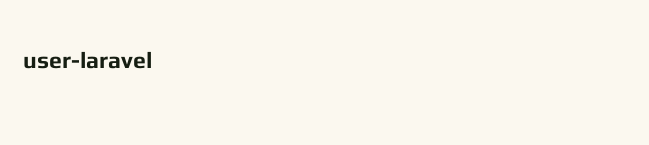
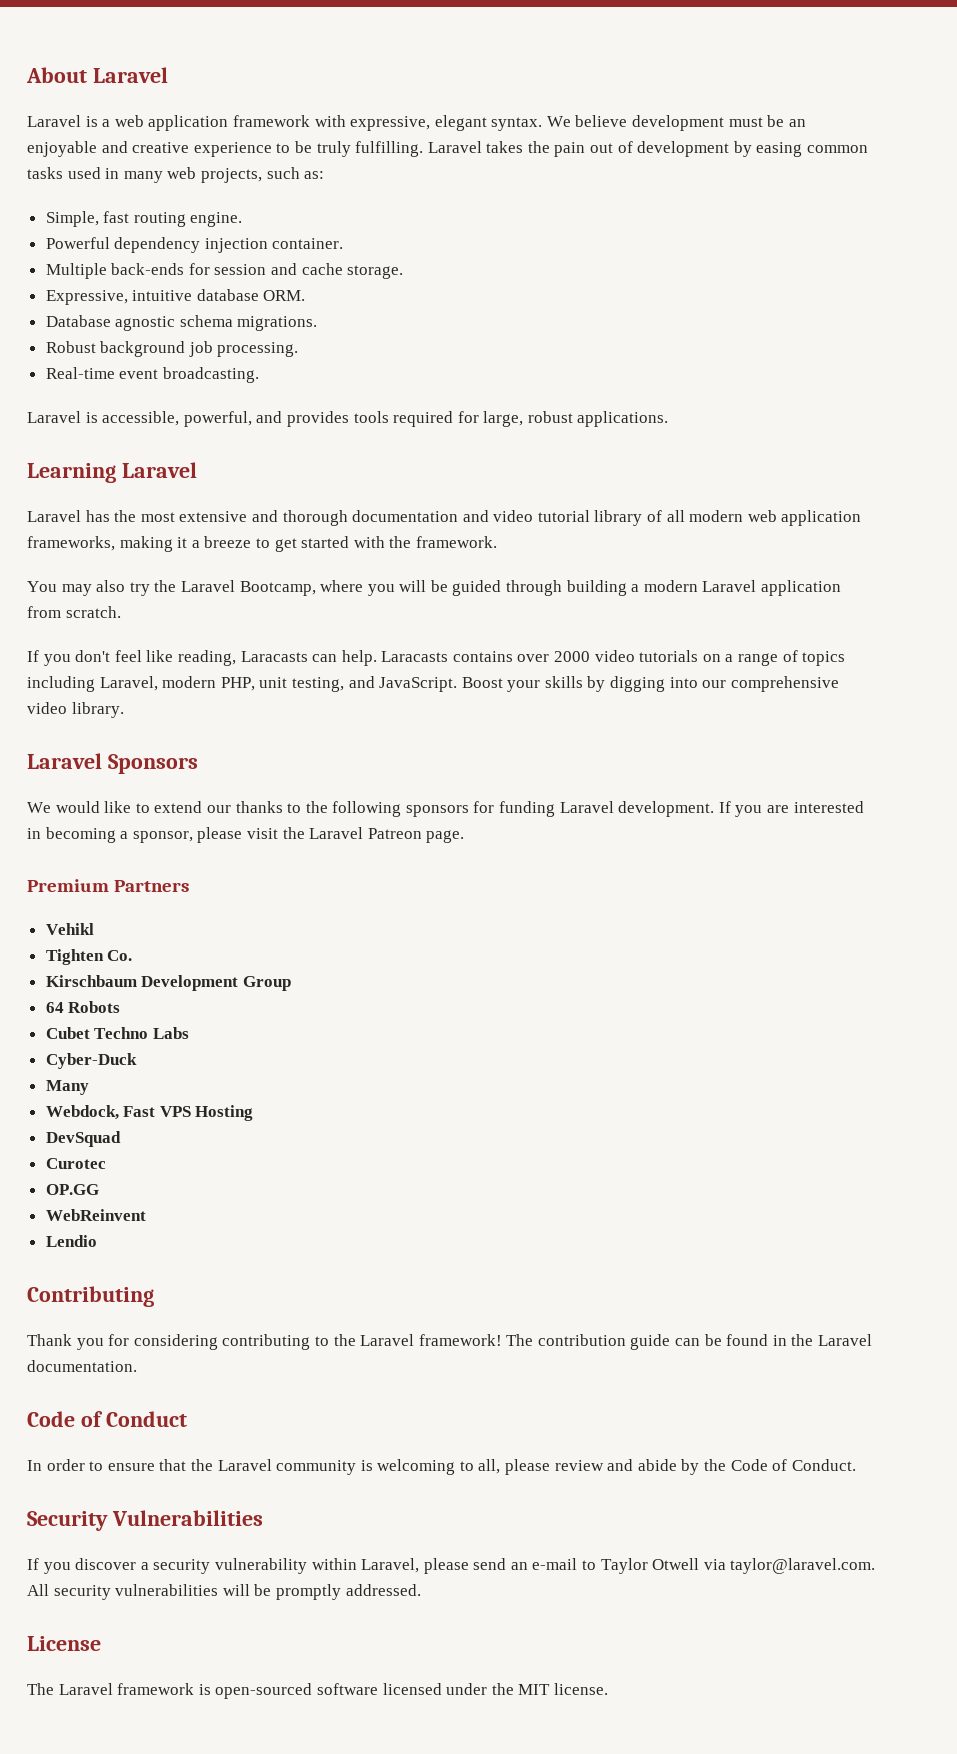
- user-laravel
+ About Laravel
+ Laravel is a web application framework with expressive, elegant syntax. We believe development must be an enjoyable and creative experience to be truly fulfilling. Laravel takes the pain out of development by easing common tasks used in many web projects, such as:
+ Simple, fast routing engine.
+ Powerful dependency injection container.
+ Multiple back-ends for session and cache storage.
+ Expressive, intuitive database ORM.
+ Database agnostic schema migrations.
+ Robust background job processing.
+ Real-time event broadcasting.
+ Laravel is accessible, powerful, and provides tools required for large, robust applications.
+ Learning Laravel
+ Laravel has the most extensive and thorough documentation and video tutorial library of all modern web application frameworks, making it a breeze to get started with the framework.
+ You may also try the Laravel Bootcamp, where you will be guided through building a modern Laravel application from scratch.
+ If you don't feel like reading, Laracasts can help. Laracasts contains over 2000 video tutorials on a range of topics including Laravel, modern PHP, unit testing, and JavaScript. Boost your skills by digging into our comprehensive video library.
+ Laravel Sponsors
+ We would like to extend our thanks to the following sponsors for funding Laravel development. If you are interested in becoming a sponsor, please visit the Laravel Patreon page.
+ Premium Partners
+ Vehikl
+ Tighten Co.
+ Kirschbaum Development Group
+ 64 Robots
+ Cubet Techno Labs
+ Cyber-Duck
+ Many
+ Webdock, Fast VPS Hosting
+ DevSquad
+ Curotec
+ OP.GG
+ WebReinvent
+ Lendio
+ Contributing
+ Thank you for considering contributing to the Laravel framework! The contribution guide can be found in the Laravel documentation.
+ Code of Conduct
+ In order to ensure that the Laravel community is welcoming to all, please review and abide by the Code of Conduct.
+ Security Vulnerabilities
+ If you discover a security vulnerability within Laravel, please send an e-mail to Taylor Otwell via taylor@laravel.com. All security vulnerabilities will be promptly addressed.
+ License
+ The Laravel framework is open-sourced software licensed under the MIT license.

